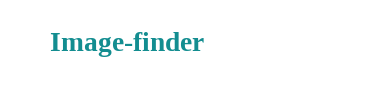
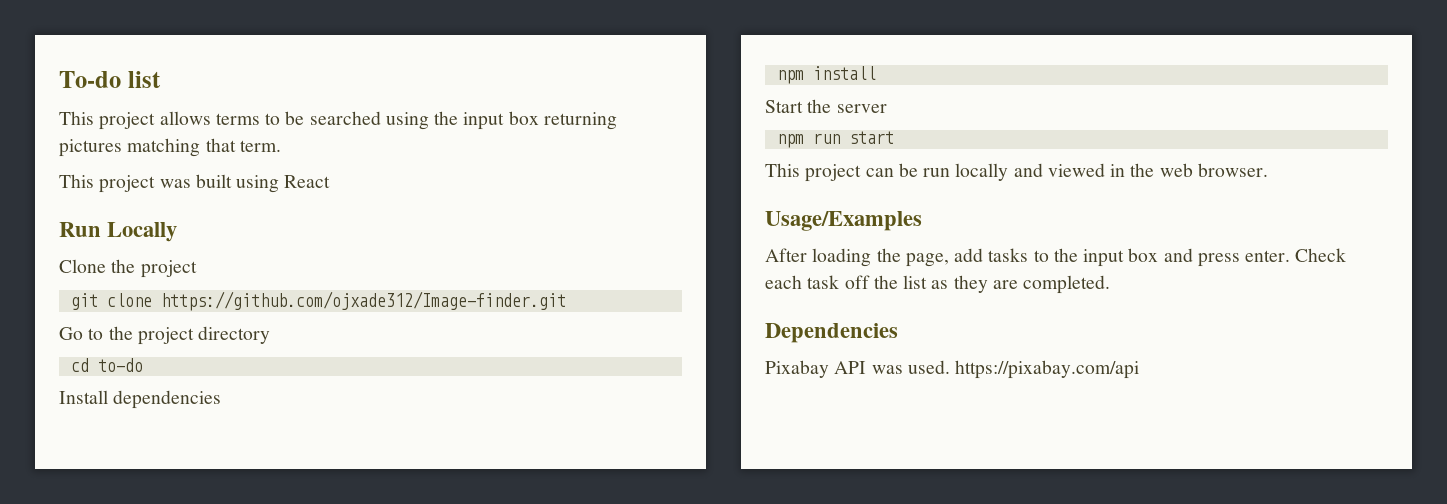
- Image-finder
+ To-do list
+ This project allows terms to be searched using the input box returning pictures matching that term.
+ This project was built using React
+ Run Locally
+ Clone the project
+ git clone https://github.com/ojxade312/Image-finder.git
+ Go to the project directory
+ cd to-do
+ Install dependencies
+ npm install
+ Start the server
+ npm run start
+ This project can be run locally and viewed in the web browser.
+ Usage/Examples
+ After loading the page, add tasks to the input box and press enter. Check each task off the list as they are completed.
+ Dependencies
+ Pixabay API was used. https://pixabay.com/api

